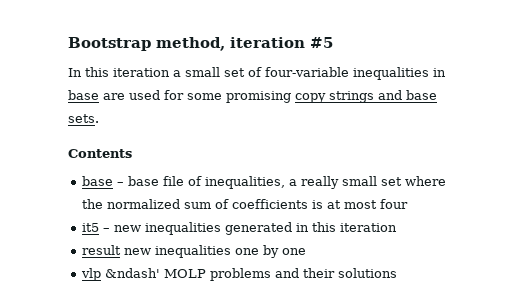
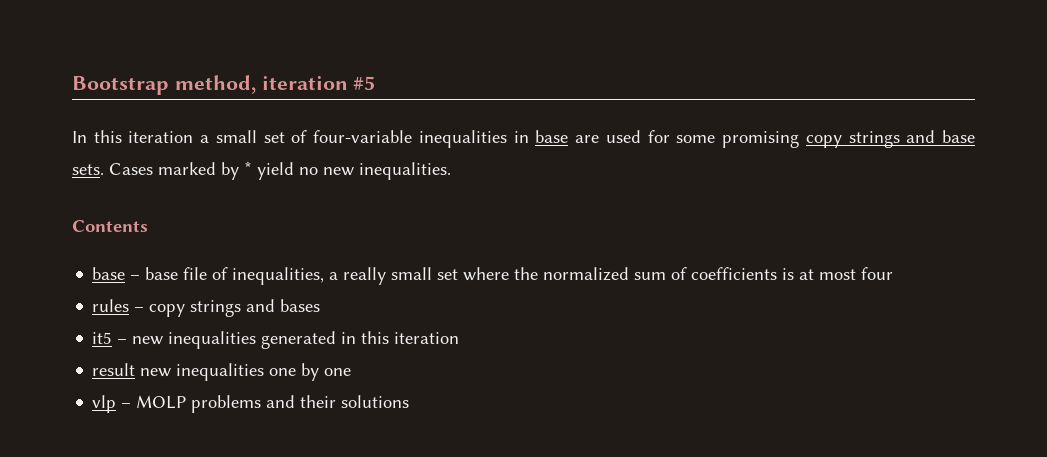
+ Cases marked by * yield no new inequalities.
+ rules – copy strings and bases
- vlp &ndash' MOLP problems and their solutions
+ vlp – MOLP problems and their solutions

